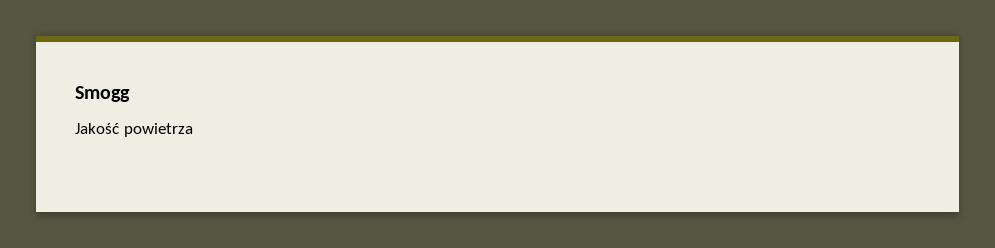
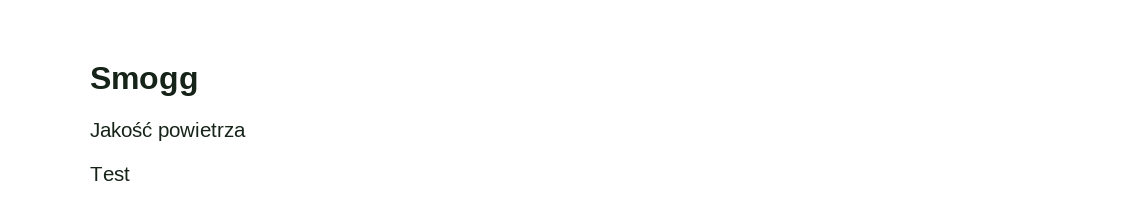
+ Test

